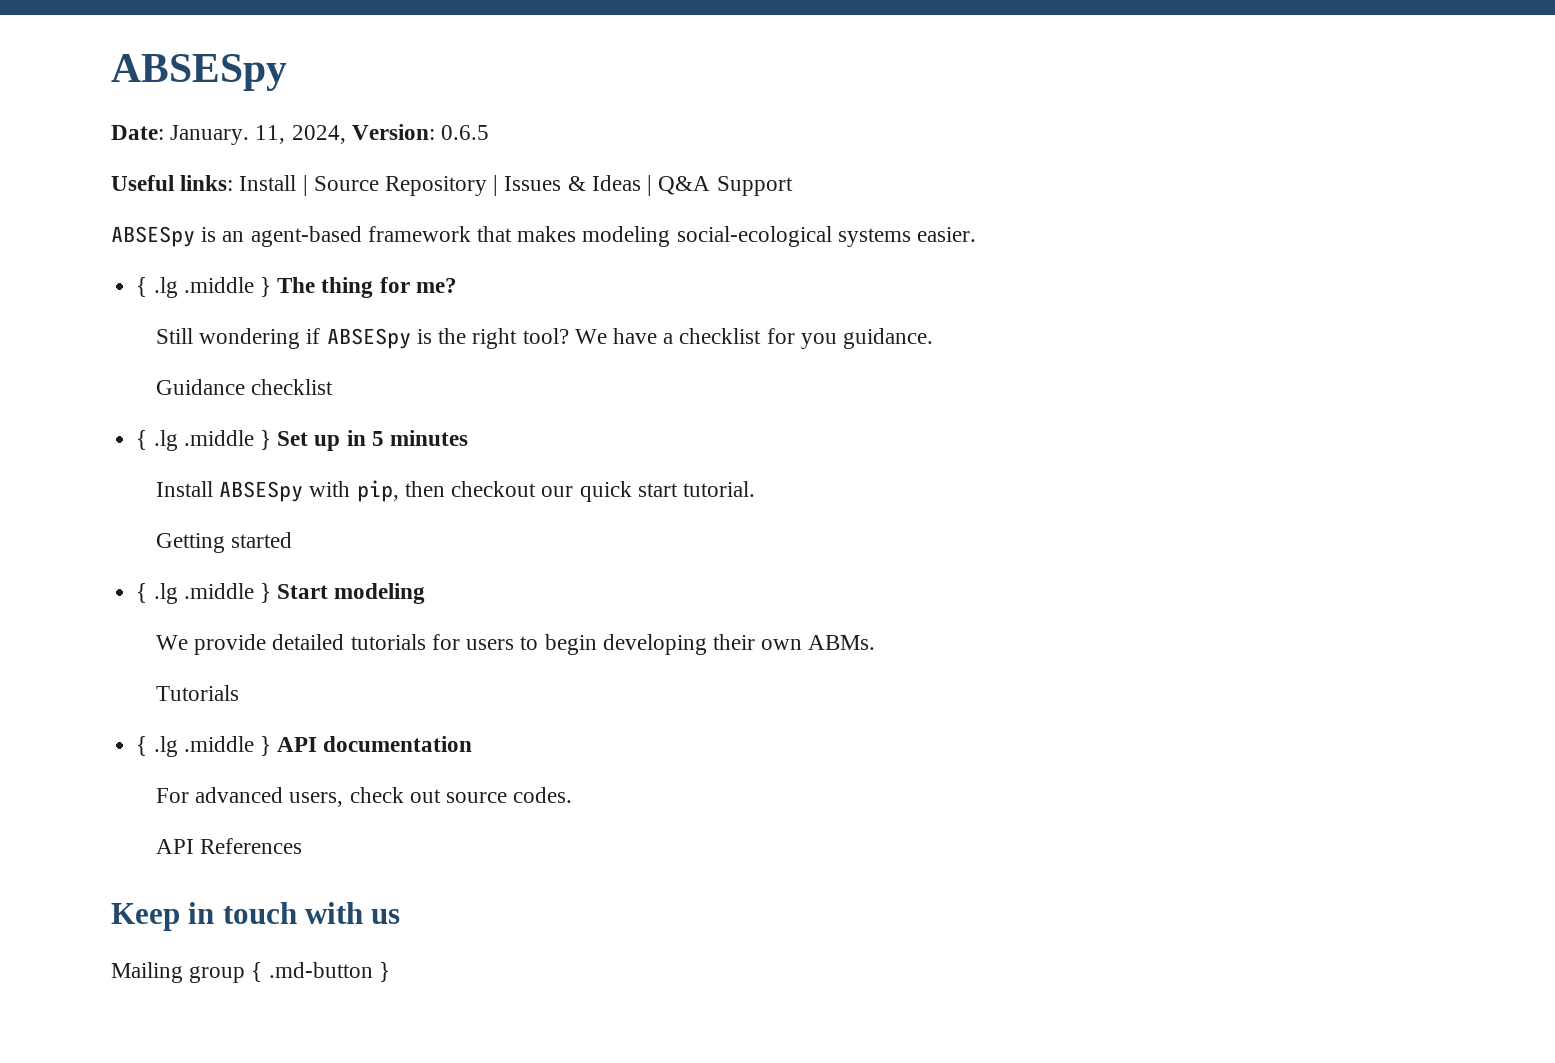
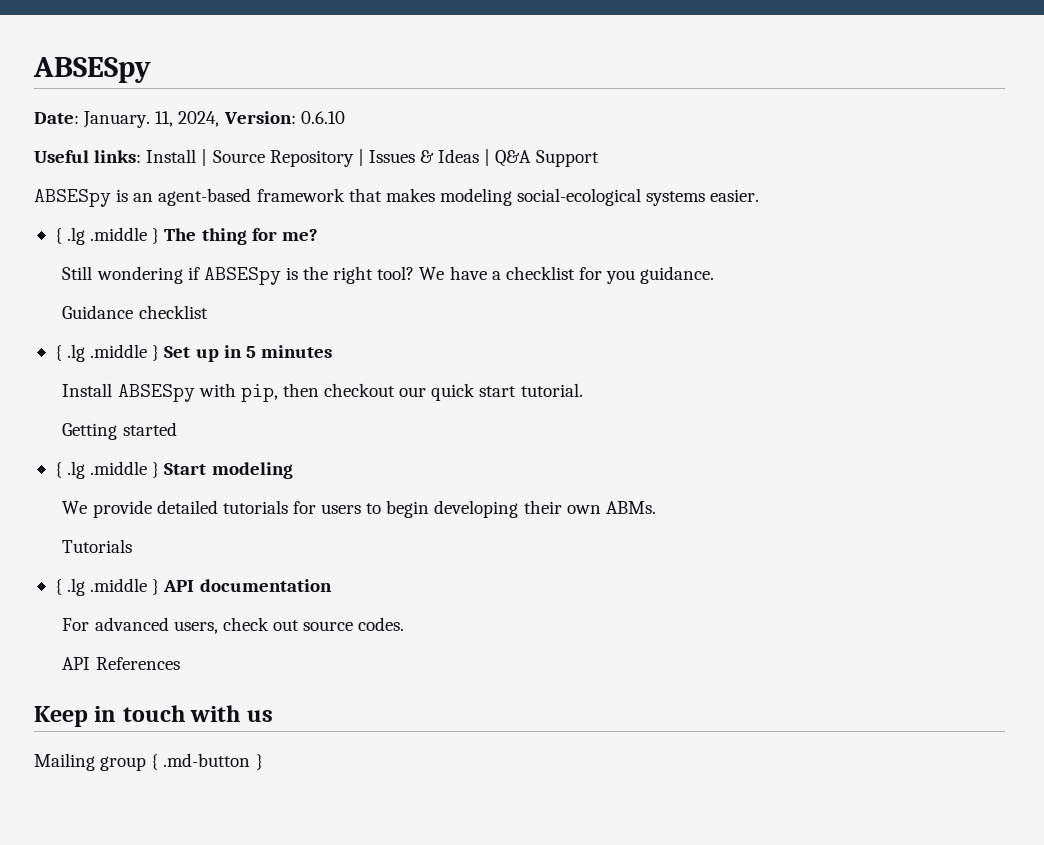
- 11, 2024, Version: 0.6.5
+ 11, 2024, Version: 0.6.10

